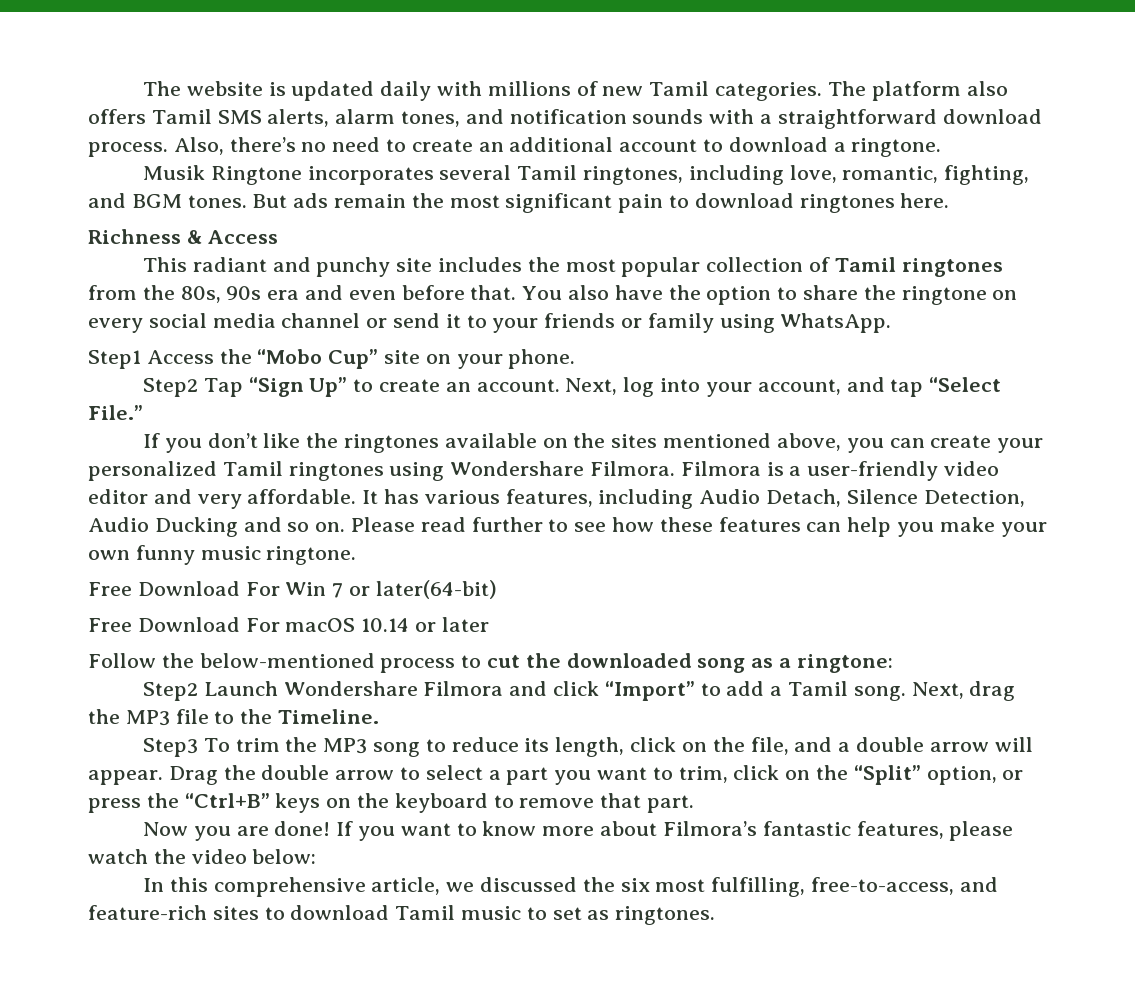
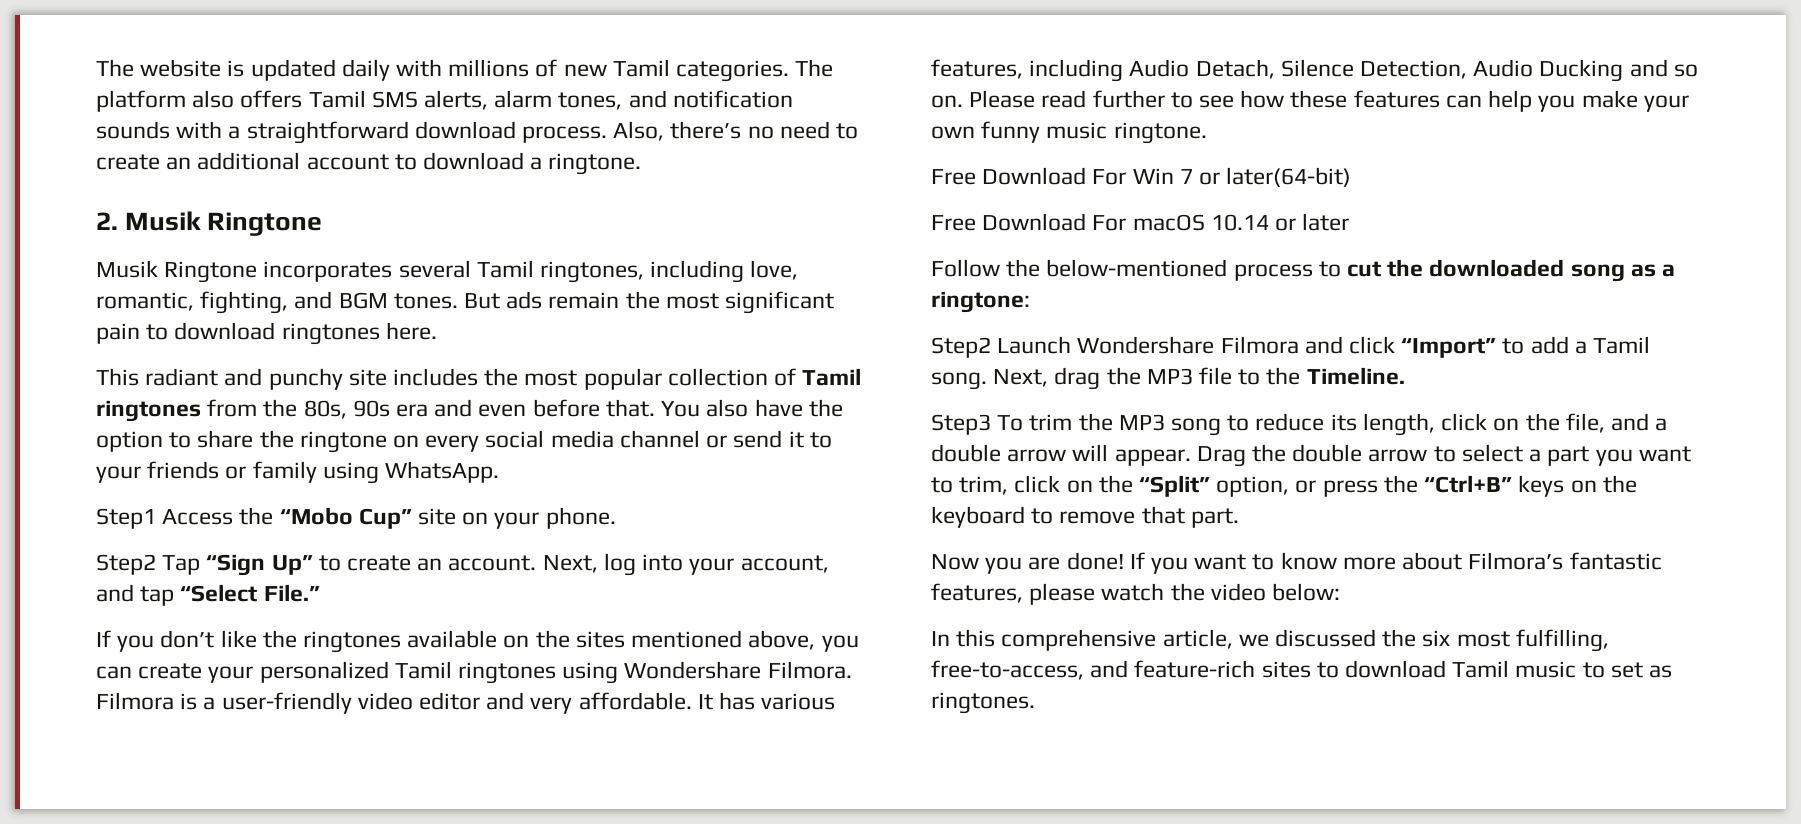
+ 2. Musik Ringtone
- Richness & Access

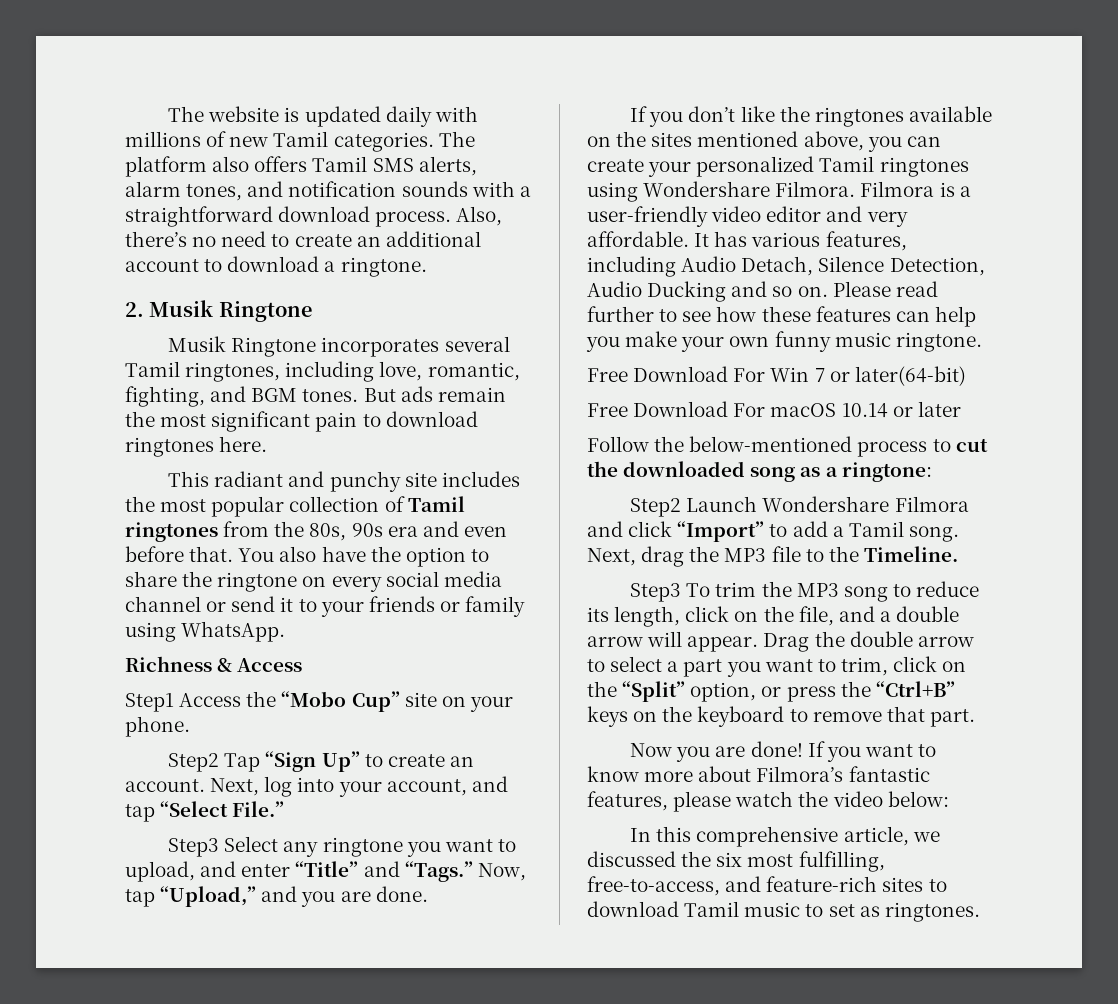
+ Richness & Access
+ Step3 Select any ringtone you want to upload, and enter “Title” and “Tags.” Now, tap “Upload,” and you are done.

